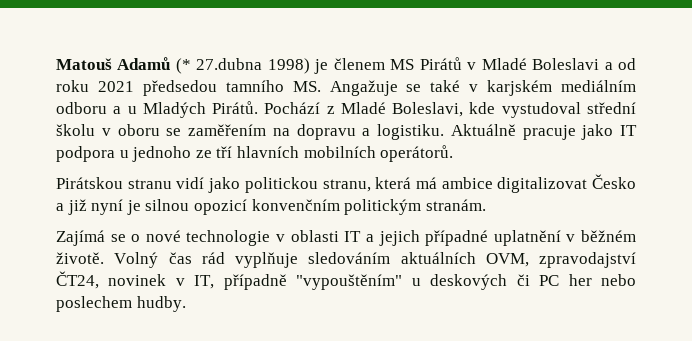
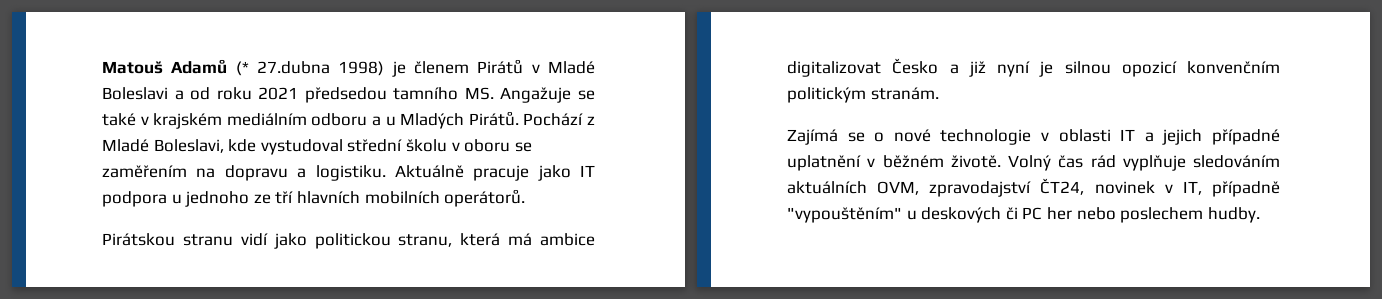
- Matouš Adamů (* 27.dubna 1998) je členem MS Pirátů v Mladé Boleslavi a od roku 2021 předsedou tamního MS. Angažuje se také v karjském mediálním odboru a u Mladých Pirátů.
+ Matouš Adamů (* 27.dubna 1998) je členem Pirátů v Mladé Boleslavi a od roku 2021 předsedou tamního MS. Angažuje se také v krajském mediálním odboru a u Mladých Pirátů.

